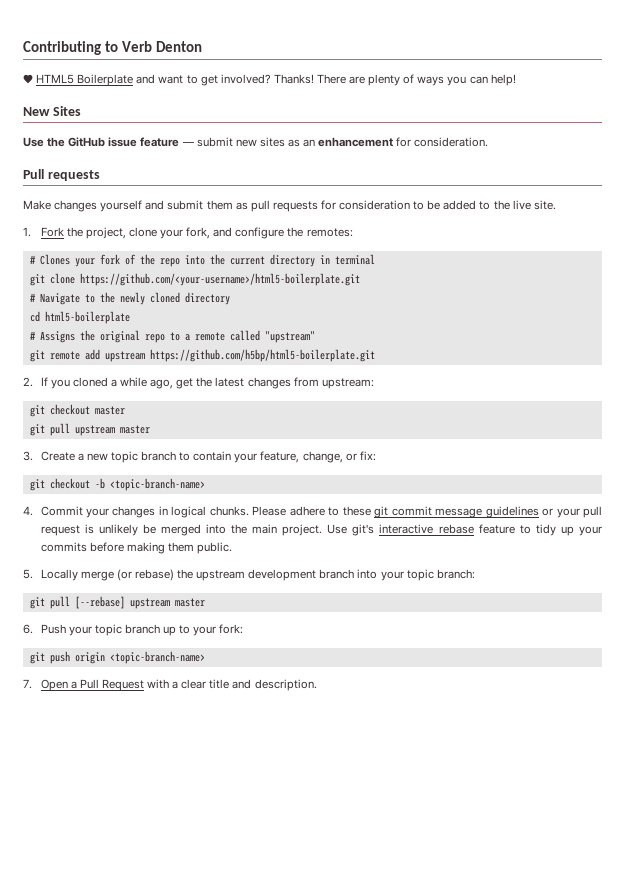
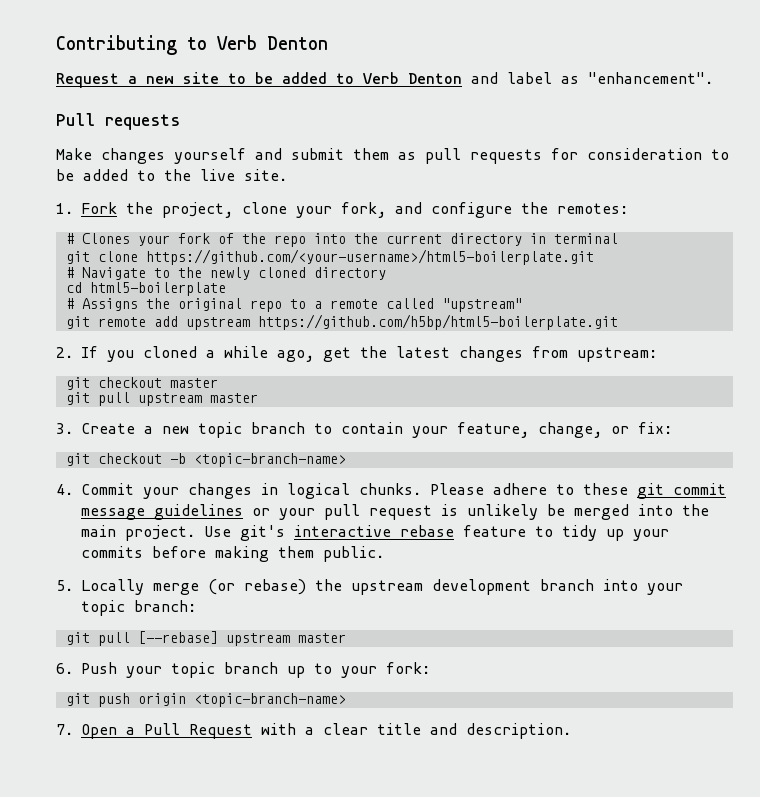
- ♥ HTML5 Boilerplate and want to get involved? Thanks! There are plenty of ways you can help!
- New Sites
- Use the GitHub issue feature — submit new sites as an enhancement for consideration.
+ Request a new site to be added to Verb Denton and label as "enhancement".

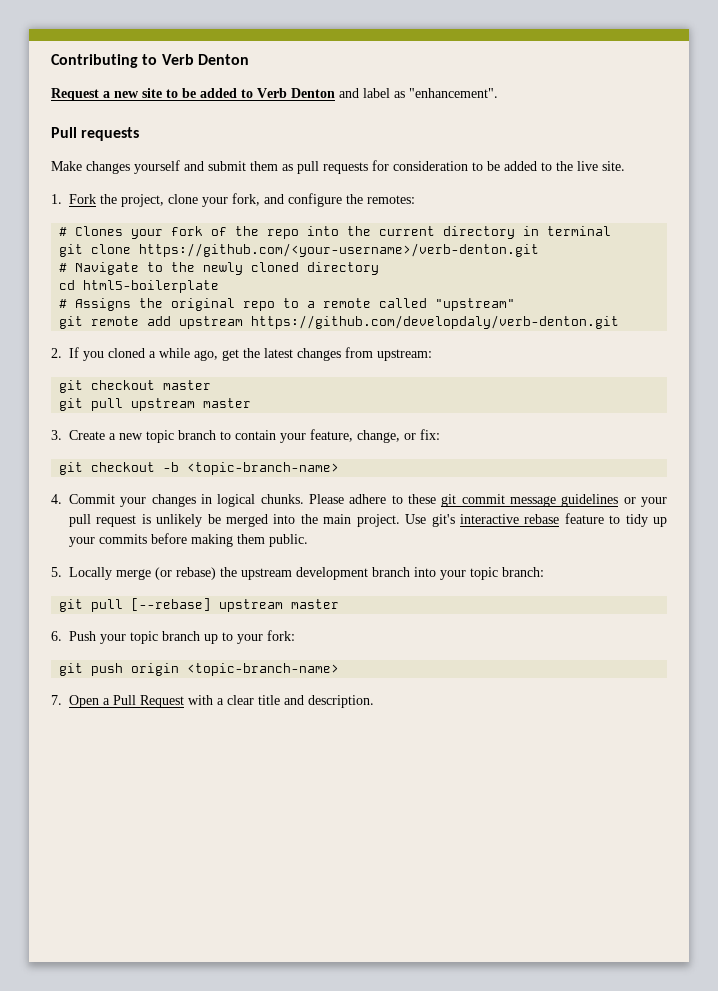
- git clone https://github.com/<your-username>/html5-boilerplate.git
+ git clone https://github.com/<your-username>/verb-denton.git
- git remote add upstream https://github.com/h5bp/html5-boilerplate.git
+ git remote add upstream https://github.com/developdaly/verb-denton.git

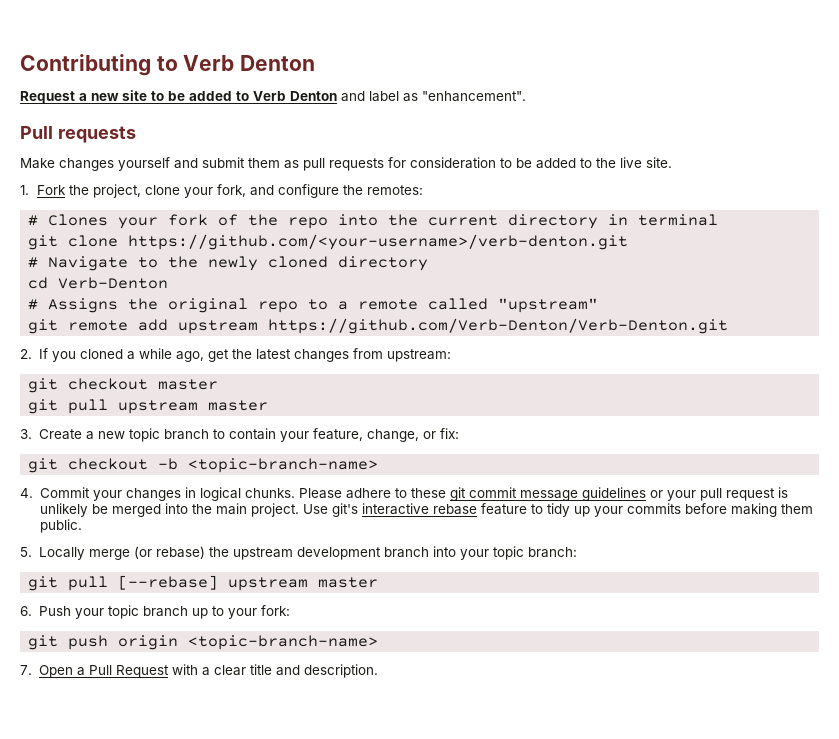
- cd html5-boilerplate
+ cd Verb-Denton
- git remote add upstream https://github.com/developdaly/verb-denton.git
+ git remote add upstream https://github.com/Verb-Denton/Verb-Denton.git

